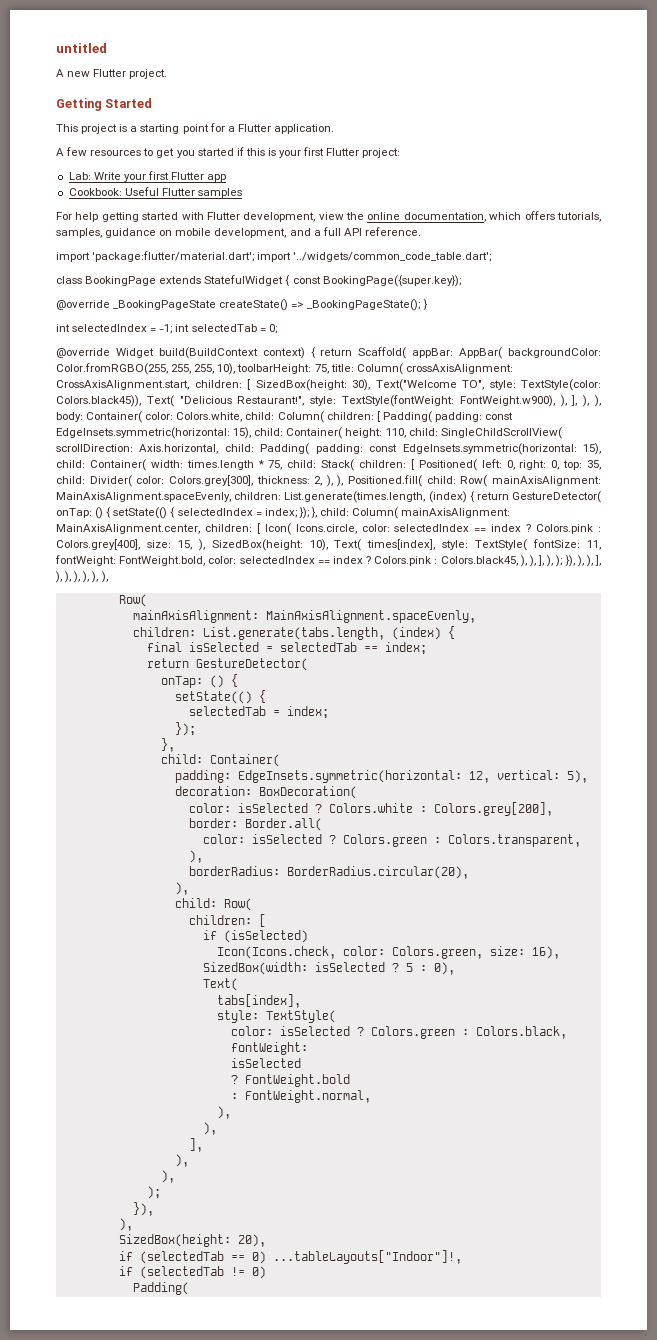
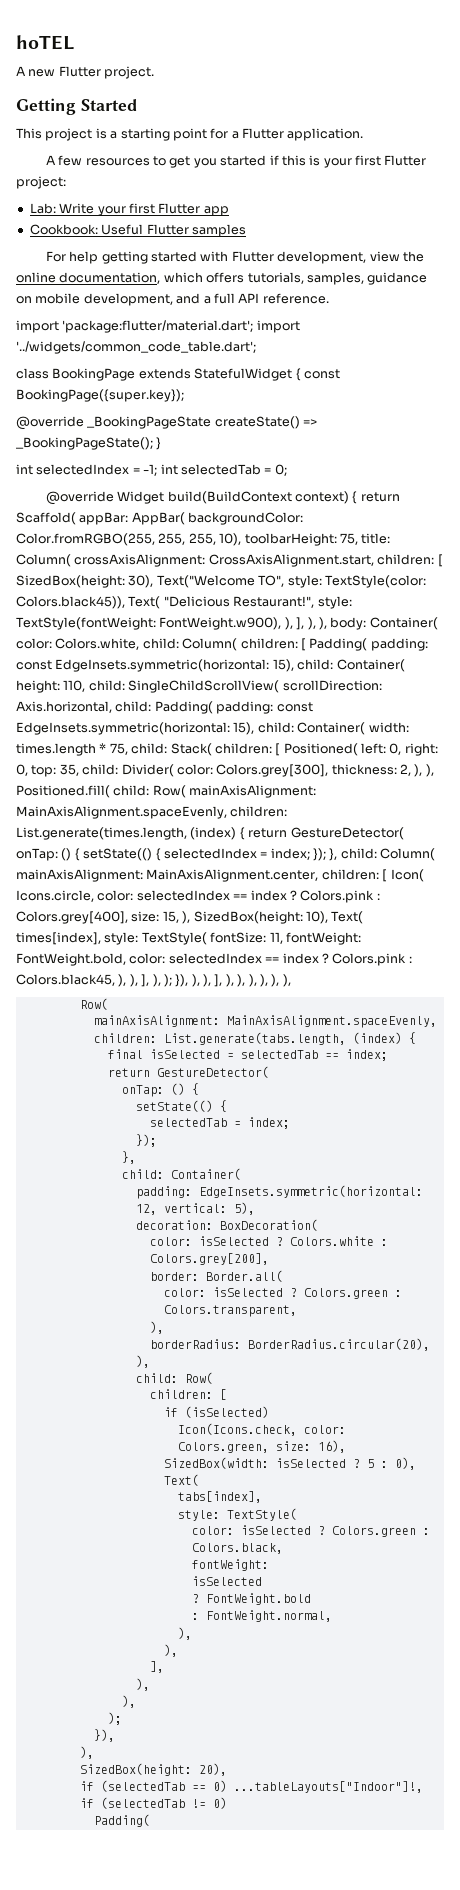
- untitled
+ hoTEL

